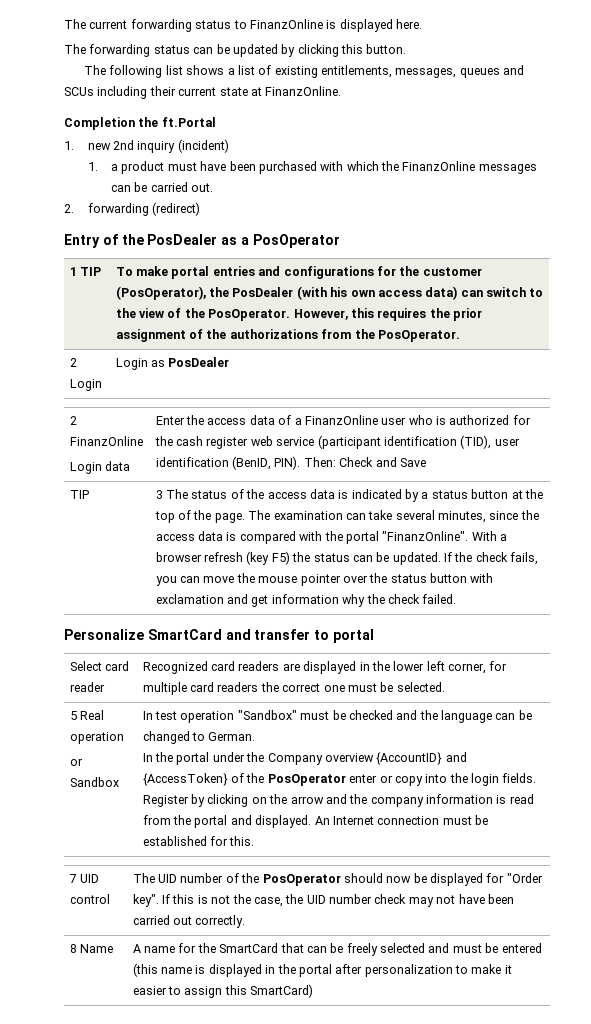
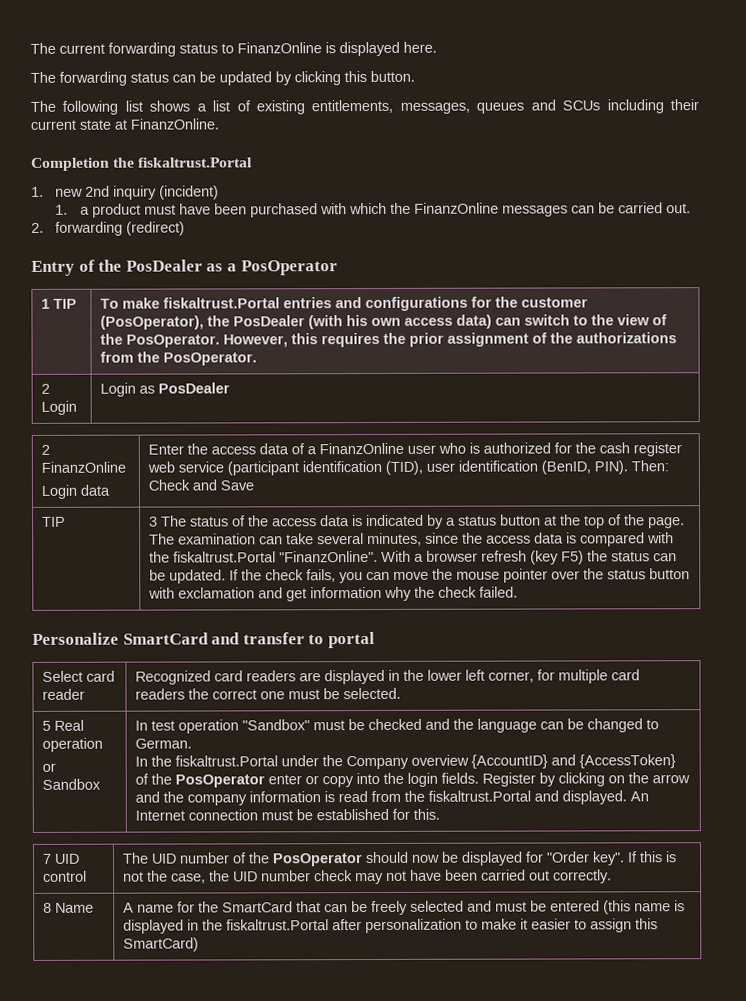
- Completion the ft.Portal
+ Completion the fiskaltrust.Portal
- 1 TIP | To make portal entries and configurations for the customer (PosOperator), the PosDealer (with his own access data) can switch to the view of the PosOperator. However, this requires the prior assignment of the authorizations from the PosOperator.
+ 1 TIP | To make fiskaltrust.Portal entries and configurations for the customer (PosOperator), the PosDealer (with his own access data) can switch to the view of the PosOperator. However, this requires the prior assignment of the authorizations from the PosOperator.
- The examination can take several minutes, since the access data is compared with the portal "FinanzOnline".
+ The examination can take several minutes, since the access data is compared with the fiskaltrust.Portal "FinanzOnline".
- In the portal under the Company overview {AccountID} and {AccessToken} of the PosOperator enter or copy into the login fields.
+ In the fiskaltrust.Portal under the Company overview {AccountID} and {AccessToken} of the PosOperator enter or copy into the login fields.
- Register by clicking on the arrow and the company information is read from the portal and displayed.
+ Register by clicking on the arrow and the company information is read from the fiskaltrust.Portal and displayed.
- 8 Name | A name for the SmartCard that can be freely selected and must be entered (this name is displayed in the portal after personalization to make it easier to assign this SmartCard)
+ 8 Name | A name for the SmartCard that can be freely selected and must be entered (this name is displayed in the fiskaltrust.Portal after personalization to make it easier to assign this SmartCard)

